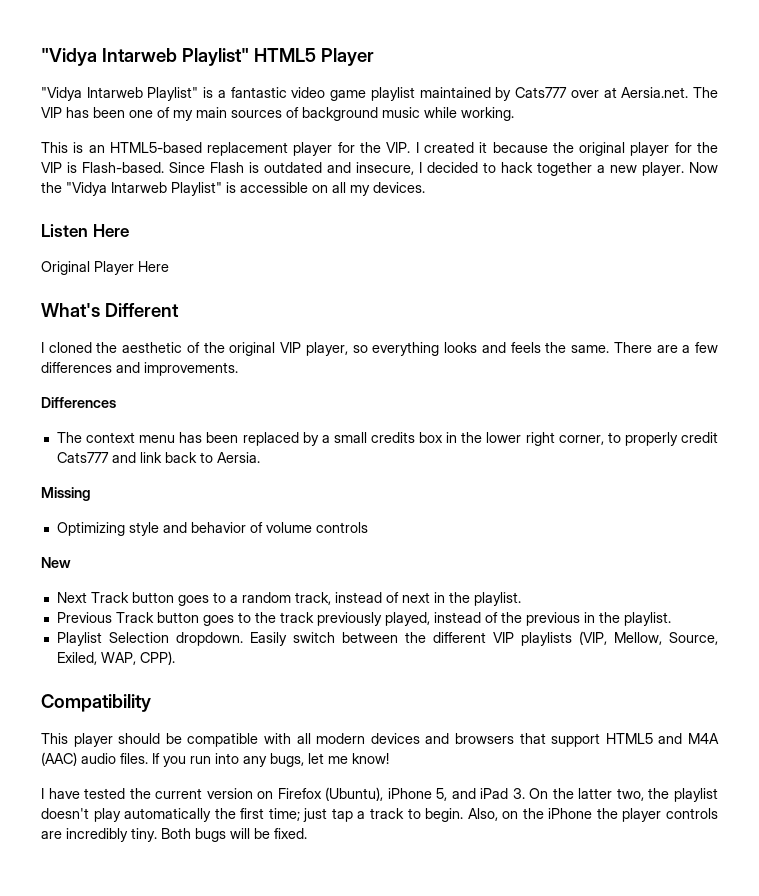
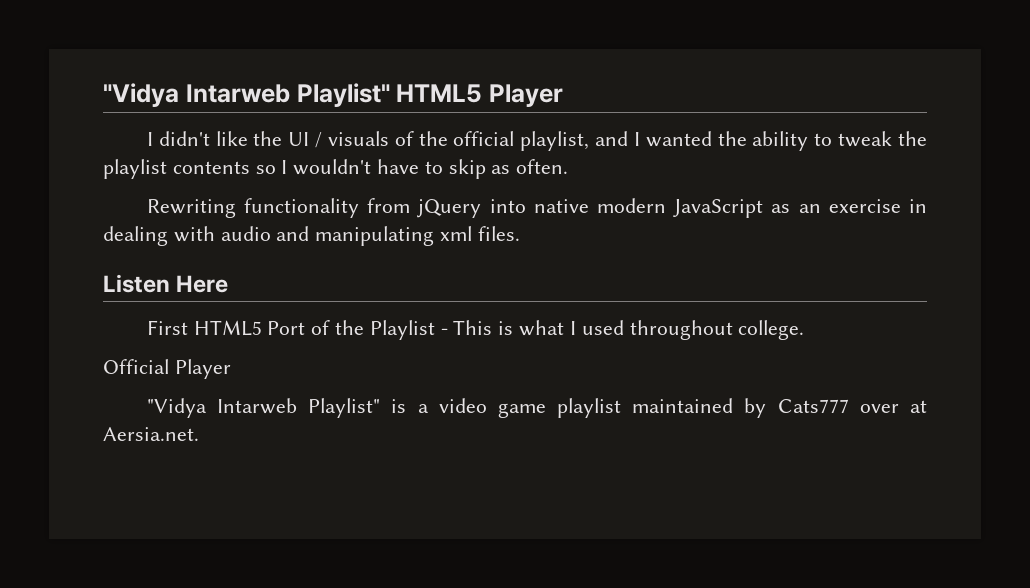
+ I didn't like the UI / visuals of the official playlist, and I wanted the ability to tweak the playlist contents so I wouldn't have to skip as often.
+ Rewriting functionality from jQuery into native modern JavaScript as an exercise in dealing with audio and manipulating xml files.
+ Listen Here
+ First HTML5 Port of the Playlist - This is what I used throughout college.
+ Official Player
- "Vidya Intarweb Playlist" is a fantastic video game playlist maintained by Cats777 over at Aersia.net. The VIP has been one of my main sources of background music while working.
- This is an HTML5-based replacement player for the VIP. I created it because the original player for the VIP is Flash-based. Since Flash is outdated and insecure, I decided to hack together a new player. Now the "Vidya Intarweb Playlist" is accessible on all my devices.
- Listen Here
- Original Player Here
- What's Different
- I cloned the aesthetic of the original VIP player, so everything looks and feels the same. There are a few differences and improvements.
- Differences
- The context menu has been replaced by a small credits box in the lower right corner, to properly credit Cats777 and link back to Aersia.
- Missing
- Optimizing style and behavior of volume controls
- New
- Next Track button goes to a random track, instead of next in the playlist.
- Previous Track button goes to the track previously played, instead of the previous in the playlist.
- Playlist Selection dropdown. Easily switch between the different VIP playlists (VIP, Mellow, Source, Exiled, WAP, CPP).
- Compatibility
- This player should be compatible with all modern devices and browsers that support HTML5 and M4A (AAC) audio files. If you run into any bugs, let me know!
- I have tested the current version on Firefox (Ubuntu), iPhone 5, and iPad 3. On the latter two, the playlist doesn't play automatically the first time; just tap a track to begin. Also, on the iPhone the player controls are incredibly tiny. Both bugs will be fixed.
+ "Vidya Intarweb Playlist" is a video game playlist maintained by Cats777 over at Aersia.net.

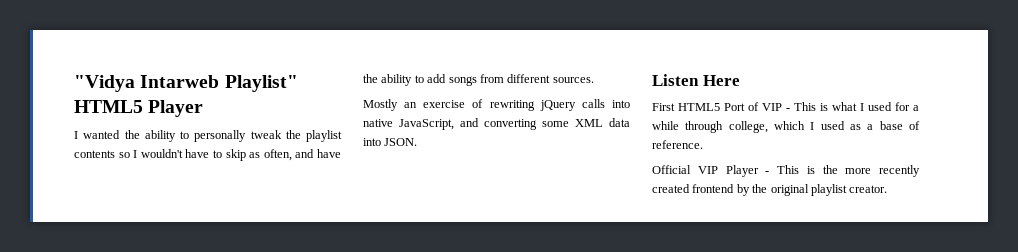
- I didn't like the UI / visuals of the official playlist, and I wanted the ability to tweak the playlist contents so I wouldn't have to skip as often.
- Rewriting functionality from jQuery into native modern JavaScript as an exercise in dealing with audio and manipulating xml files.
+ I wanted the ability to personally tweak the playlist contents so I wouldn't have to skip as often, and have the ability to add songs from different sources.
+ Mostly an exercise of rewriting jQuery calls into native JavaScript, and converting some XML data into JSON.
- First HTML5 Port of the Playlist - This is what I used throughout college.
+ First HTML5 Port of VIP - This is what I used for a while through college, which I used as a base of reference.
- Official Player
- "Vidya Intarweb Playlist" is a video game playlist maintained by Cats777 over at Aersia.net.
+ Official VIP Player - This is the more recently created frontend by the original playlist creator.

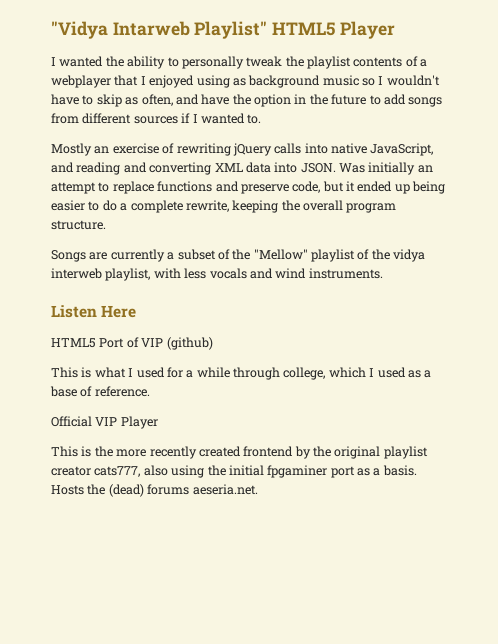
- I wanted the ability to personally tweak the playlist contents so I wouldn't have to skip as often, and have the ability to add songs from different sources.
+ I wanted the ability to personally tweak the playlist contents of a webplayer that I enjoyed using as background music so I wouldn't have to skip as often, and have the option in the future to add songs from different sources if I wanted to.
- Mostly an exercise of rewriting jQuery calls into native JavaScript, and converting some XML data into JSON.
+ Mostly an exercise of rewriting jQuery calls into native JavaScript, and reading and converting XML data into JSON. Was initially an attempt to replace functions and preserve code, but it ended up being easier to do a complete rewrite, keeping the overall program structure.
+ Songs are currently a subset of the "Mellow" playlist of the vidya interweb playlist, with less vocals and wind instruments.
- First HTML5 Port of VIP - This is what I used for a while through college, which I used as a base of reference.
+ HTML5 Port of VIP (github)
+ This is what I used for a while through college, which I used as a base of reference.
- Official VIP Player - This is the more recently created frontend by the original playlist creator.
+ Official VIP Player
+ This is the more recently created frontend by the original playlist creator cats777, also using the initial fpgaminer port as a basis. Hosts the (dead) forums aeseria.net.

